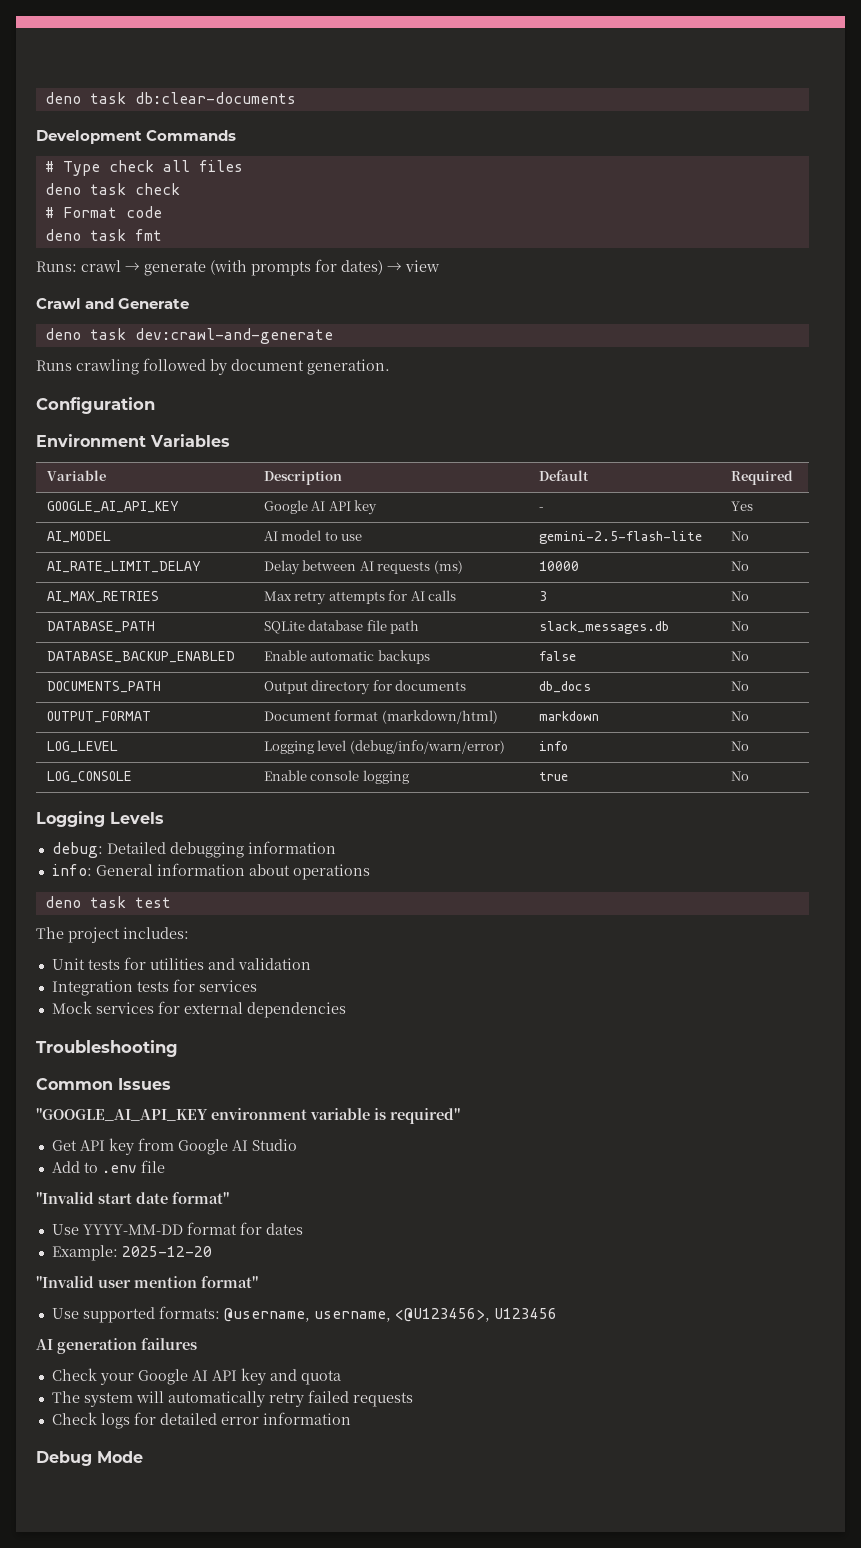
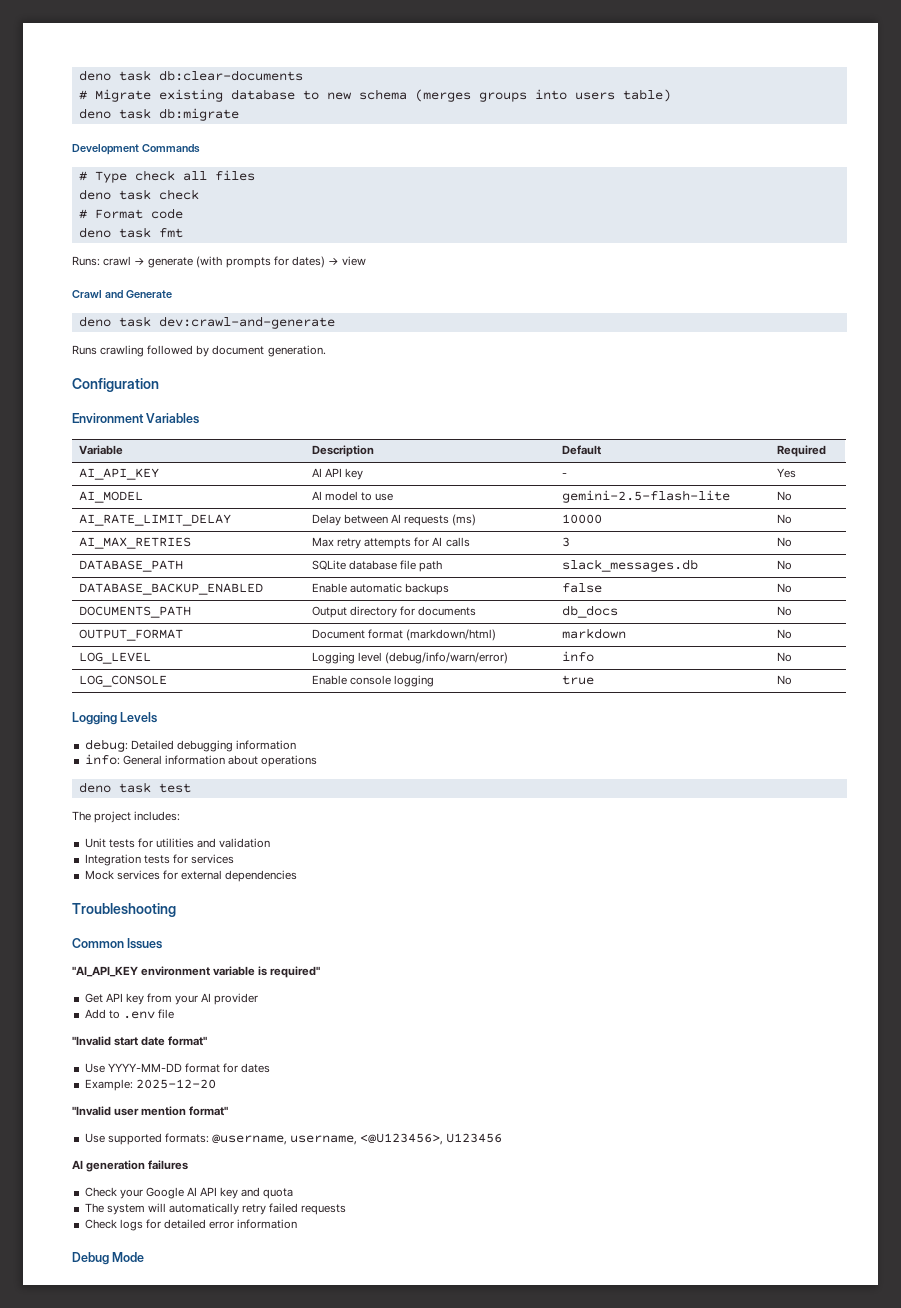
+ # Migrate existing database to new schema (merges groups into users table)
+ deno task db:migrate
- GOOGLE_AI_API_KEY | Google AI API key | - | Yes
+ AI_API_KEY | AI API key | - | Yes
- "GOOGLE_AI_API_KEY environment variable is required"
+ "AI_API_KEY environment variable is required"
- Get API key from Google AI Studio
+ Get API key from your AI provider

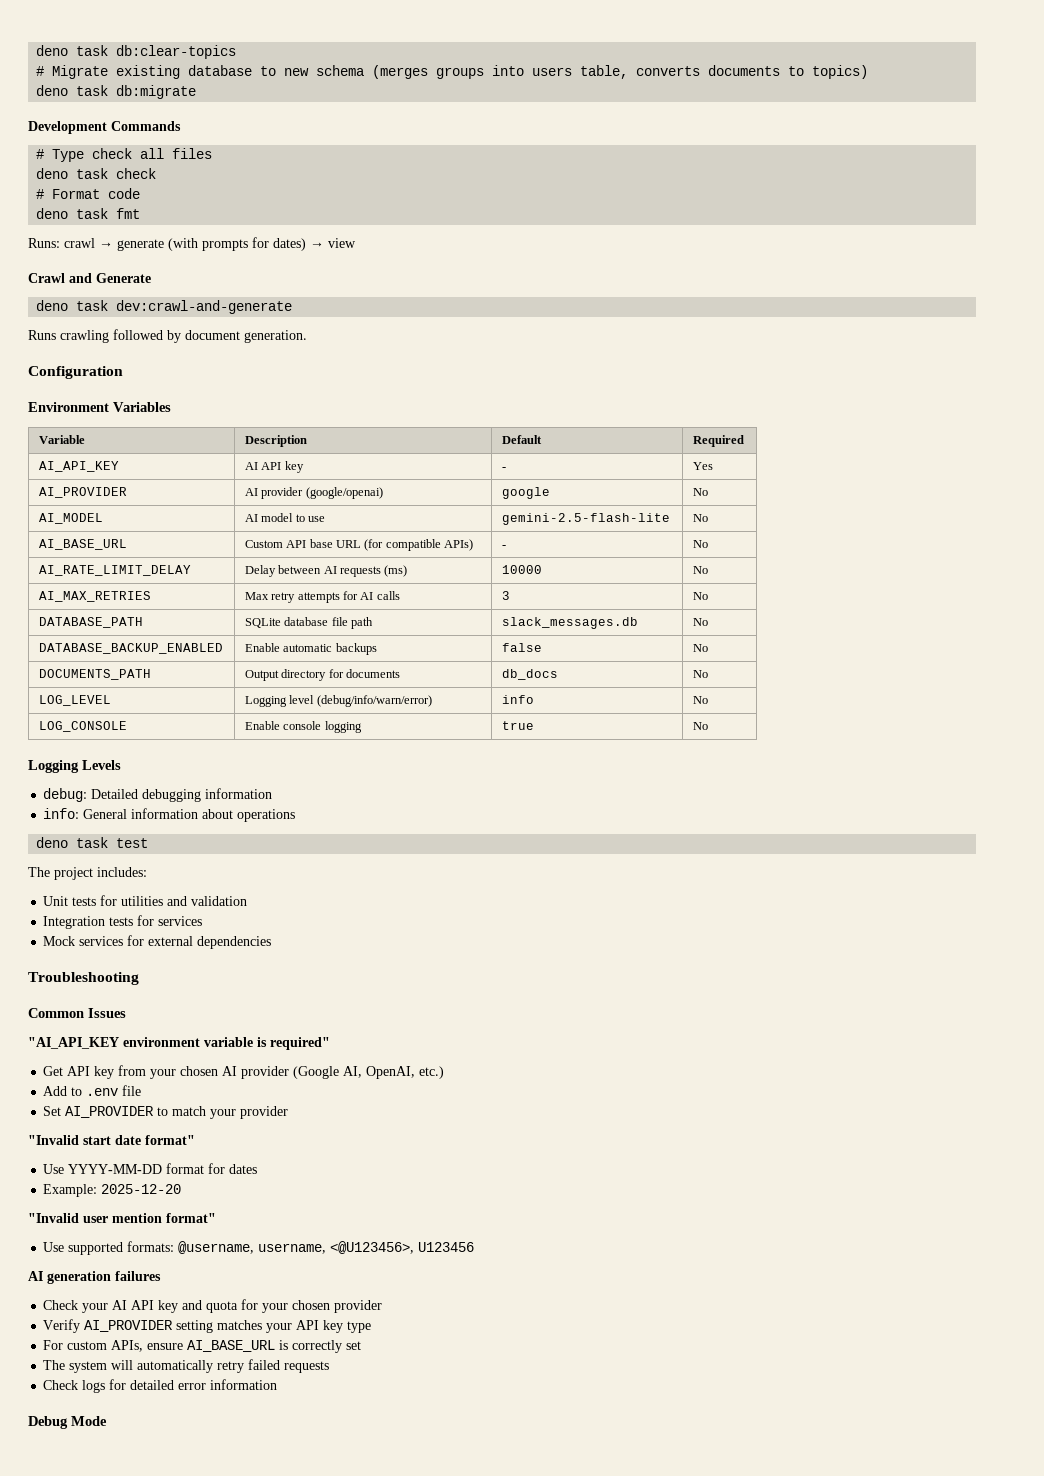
- deno task db:clear-documents
+ deno task db:clear-topics
- # Migrate existing database to new schema (merges groups into users table)
+ # Migrate existing database to new schema (merges groups into users table, converts documents to topics)
+ AI_PROVIDER | AI provider (google/openai) | google | No
+ AI_BASE_URL | Custom API base URL (for compatible APIs) | - | No
- OUTPUT_FORMAT | Document format (markdown/html) | markdown | No
- Get API key from your AI provider
+ Get API key from your chosen AI provider (Google AI, OpenAI, etc.)
+ Set AI_PROVIDER to match your provider
- Check your Google AI API key and quota
+ Check your AI API key and quota for your chosen provider
+ Verify AI_PROVIDER setting matches your API key type
+ For custom APIs, ensure AI_BASE_URL is correctly set

